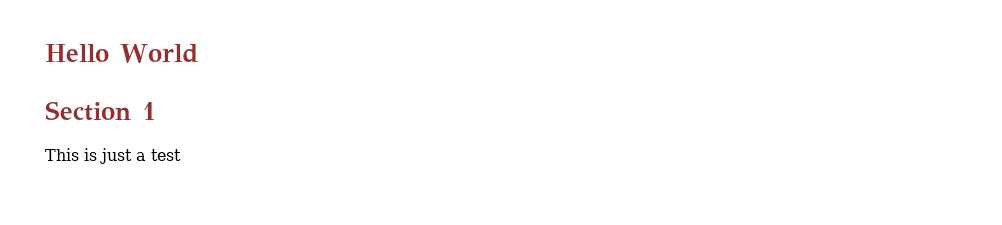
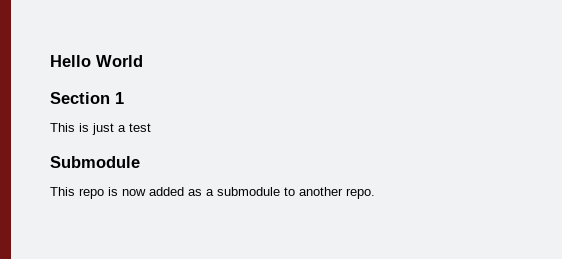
+ Submodule
+ This repo is now added as a submodule to another repo.

